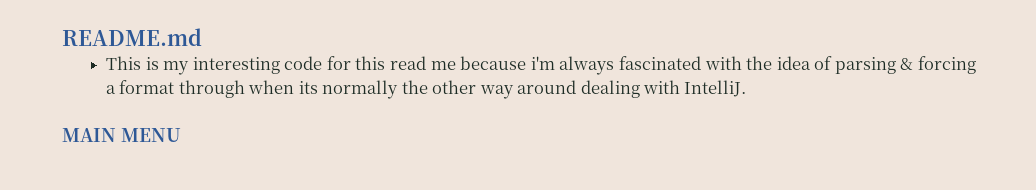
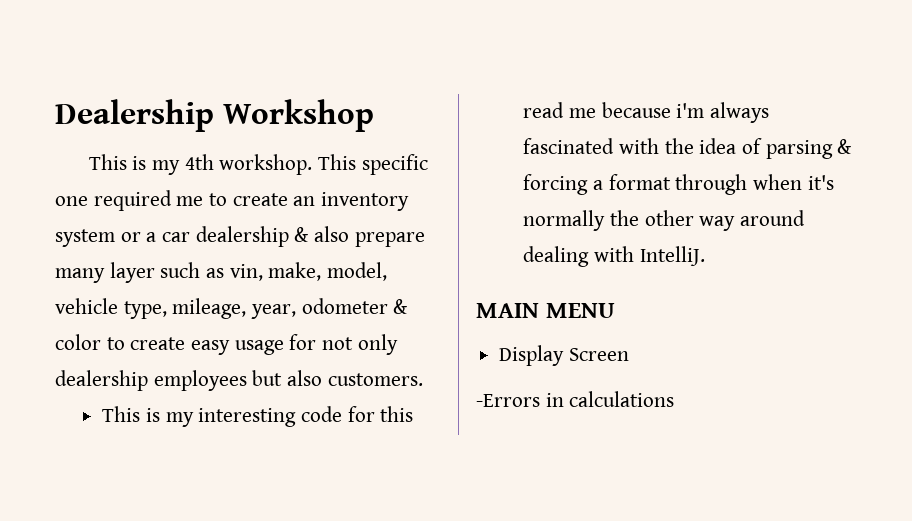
- README.md
+ Dealership Workshop
+ This is my 4th workshop. This specific one required me to create an inventory system or a car dealership & also prepare many layer such as vin, make, model, vehicle type, mileage, year, odometer & color to create easy usage for not only dealership employees but also customers.
- This is my interesting code for this read me because i'm always fascinated with the idea of parsing & forcing a format through when its normally the other way around dealing with IntelliJ.
+ This is my interesting code for this read me because i'm always fascinated with the idea of parsing & forcing a format through when it's normally the other way around dealing with IntelliJ.
+ Display Screen
+ -Errors in calculations

